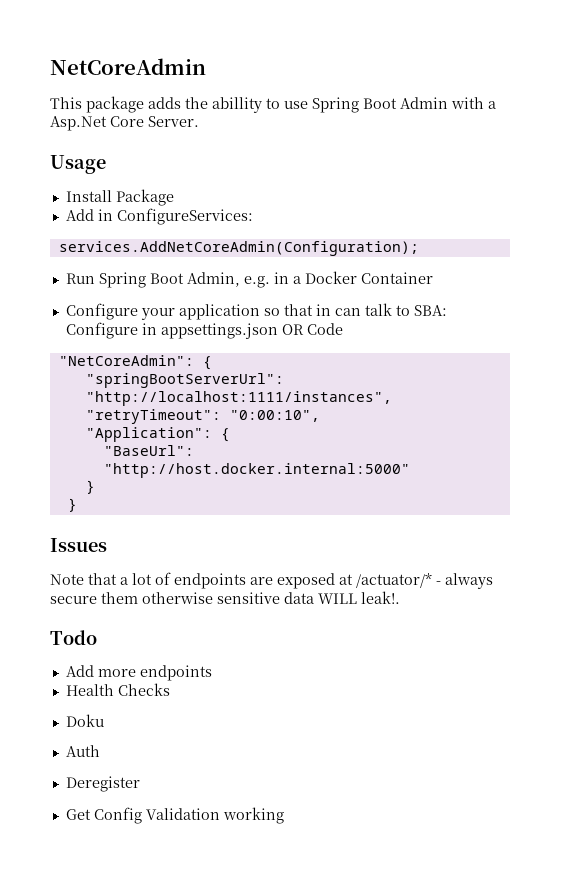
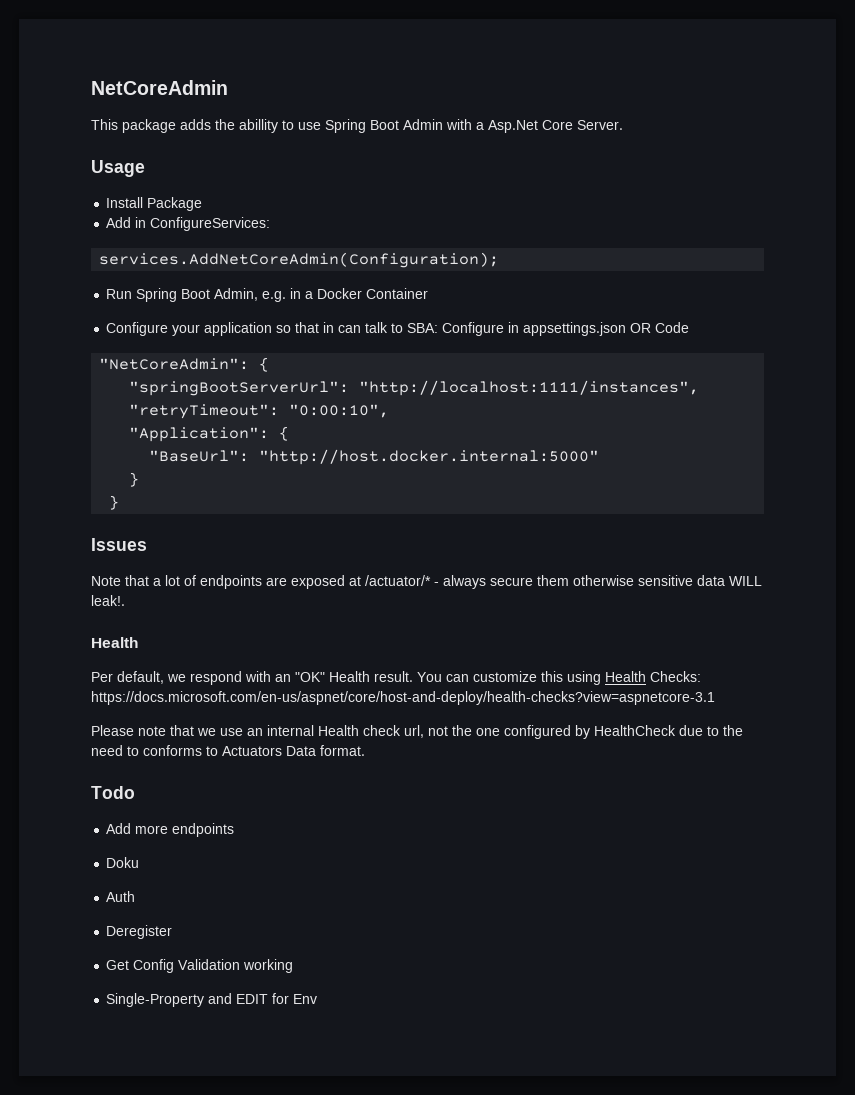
  Note that a lot of endpoints are exposed at /actuator/* - always secure them otherwise sensitive data WILL leak!.
+ Health
+ Per default, we respond with an "OK" Health result. You can customize this using Health Checks: https://docs.microsoft.com/en-us/aspnet/core/host-and-deploy/health-checks?view=aspnetcore-3.1
+ Please note that we use an internal Health check url, not the one configured by HealthCheck due to the need to conforms to Actuators Data format.
- Health Checks
+ Single-Property and EDIT for Env

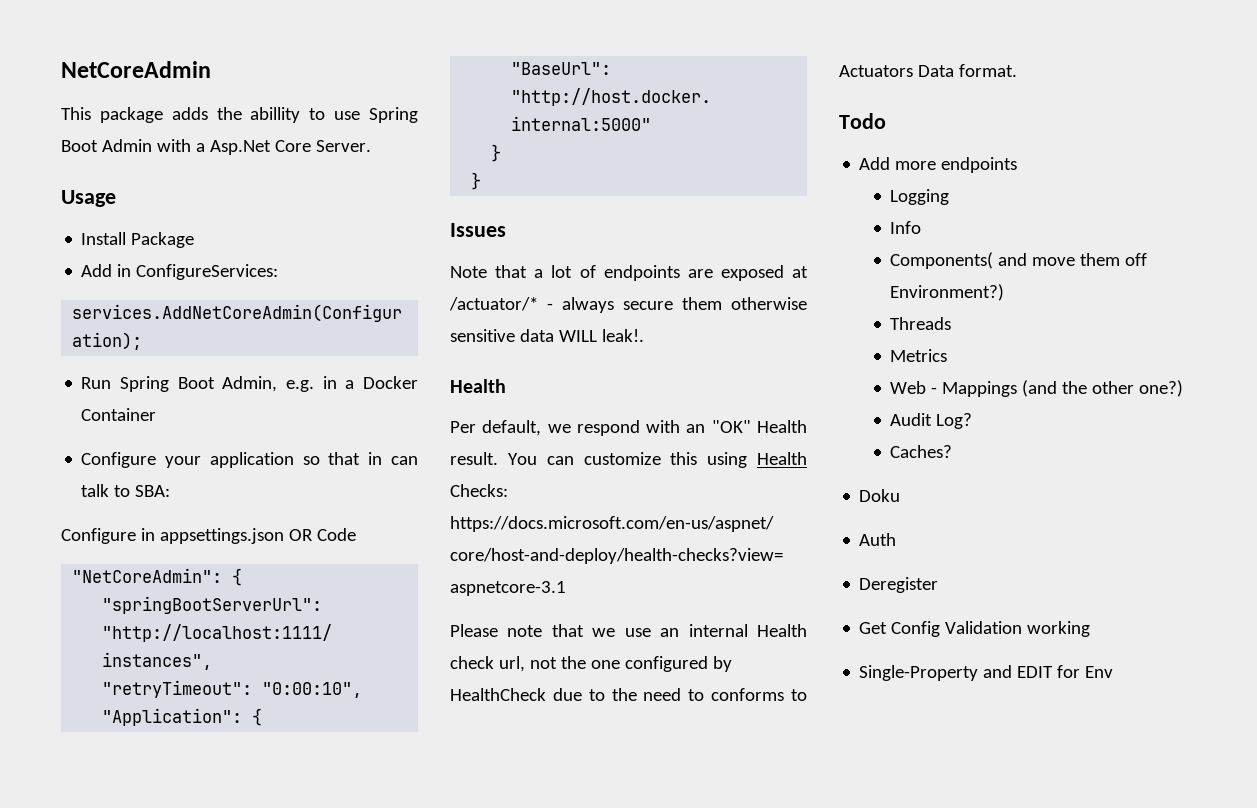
- Configure your application so that in can talk to SBA: Configure in appsettings.json OR Code
+ Configure your application so that in can talk to SBA:
+ Configure in appsettings.json OR Code
+ Logging
+ Info
+ Components( and move them off Environment?)
+ Threads
+ Metrics
+ Web - Mappings (and the other one?)
+ Audit Log?
+ Caches?

